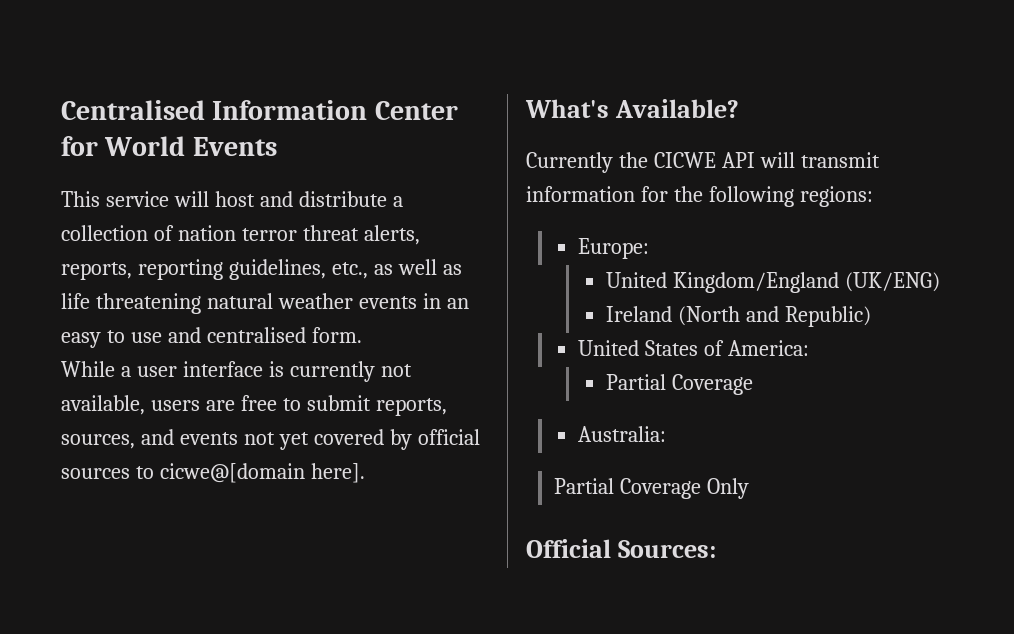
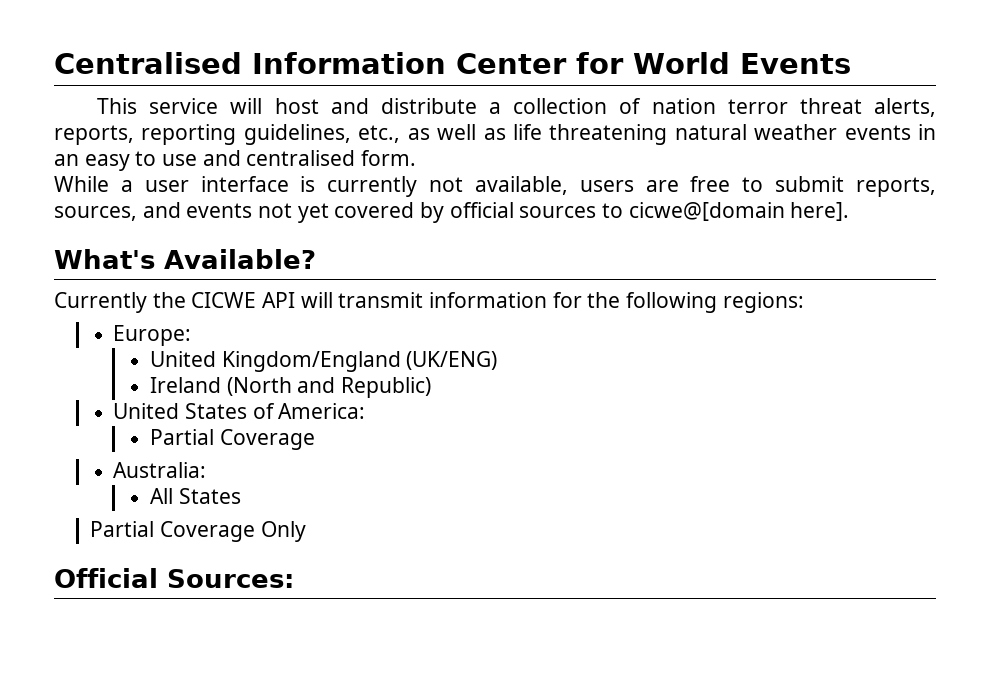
+ All States

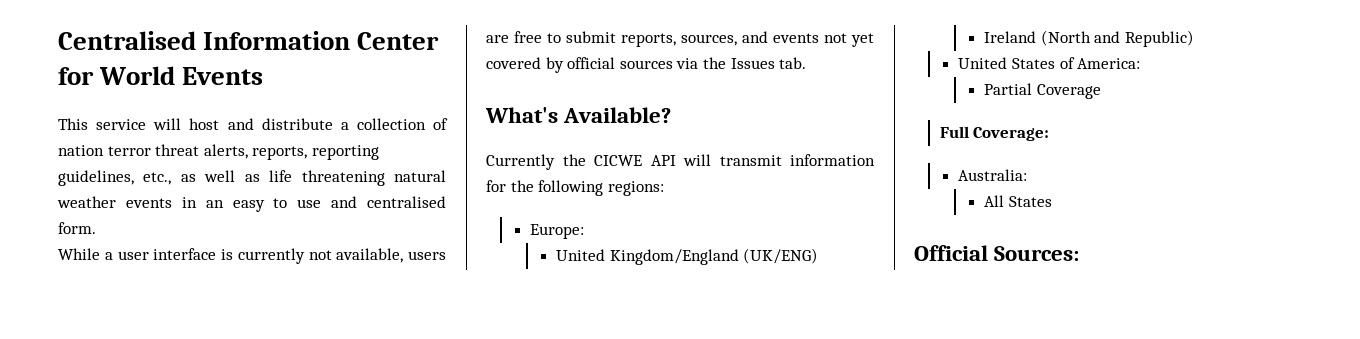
- While a user interface is currently not available, users are free to submit reports, sources, and events not yet covered by official sources to cicwe@[domain here].
+ While a user interface is currently not available, users are free to submit reports, sources, and events not yet covered by official sources via the Issues tab.
+ Full Coverage:
- Partial Coverage Only

